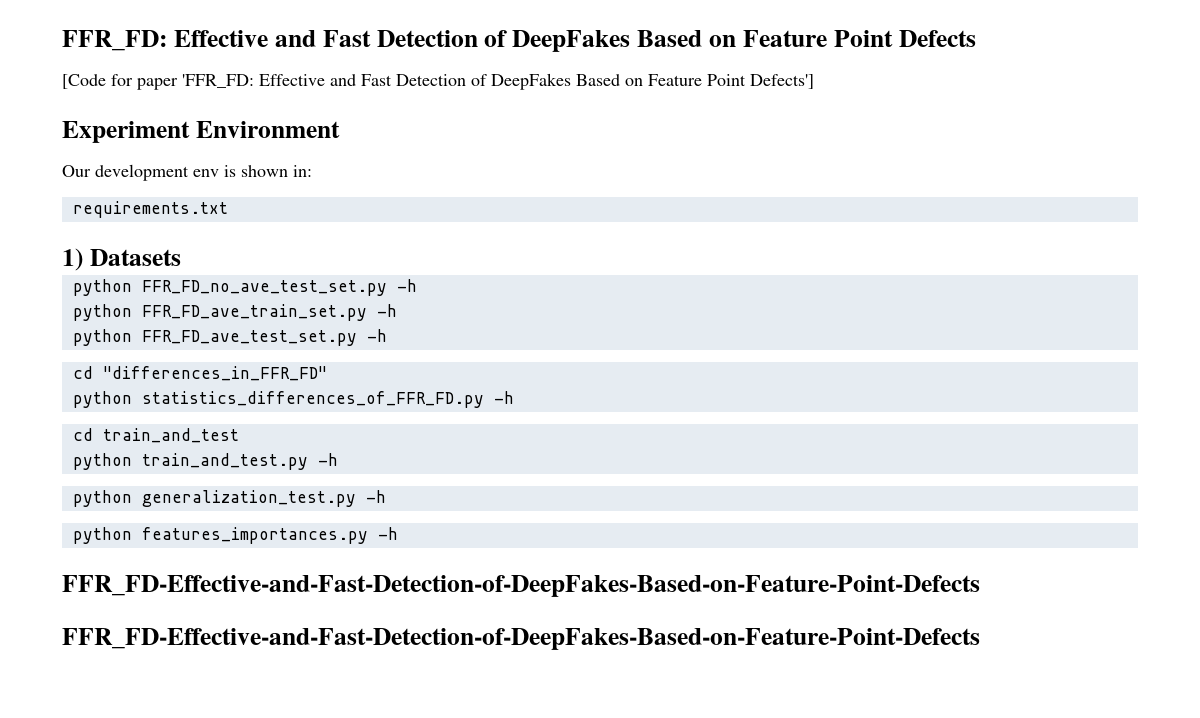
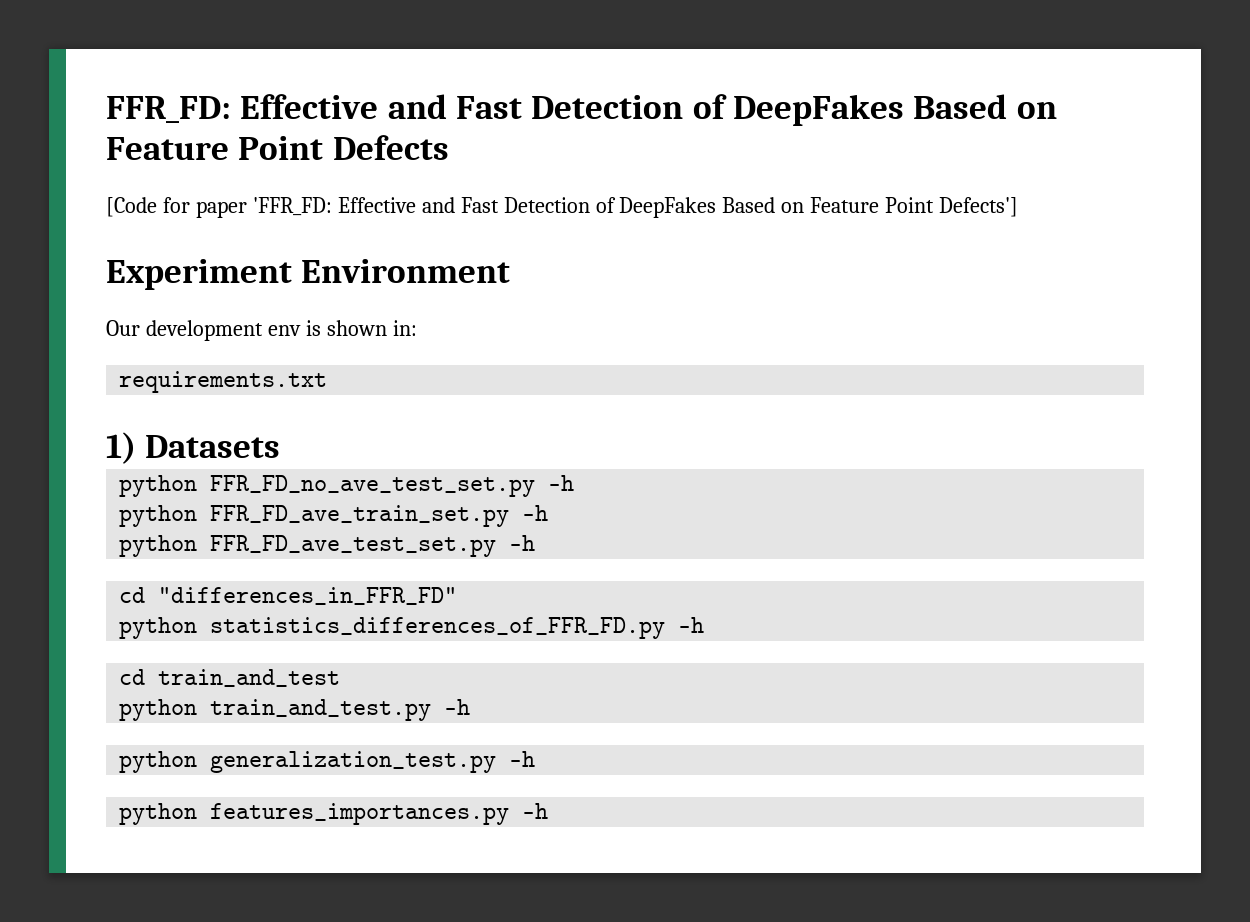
  python features_importances.py -h
- FFR_FD-Effective-and-Fast-Detection-of-DeepFakes-Based-on-Feature-Point-Defects
- FFR_FD-Effective-and-Fast-Detection-of-DeepFakes-Based-on-Feature-Point-Defects

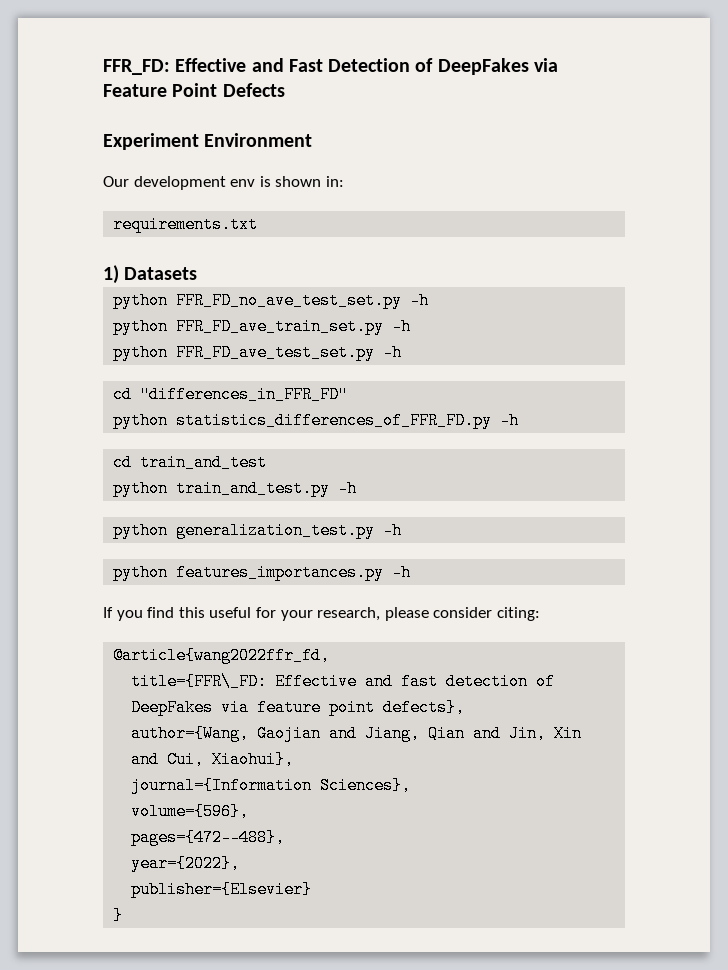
- FFR_FD: Effective and Fast Detection of DeepFakes Based on Feature Point Defects
+ FFR_FD: Effective and Fast Detection of DeepFakes via Feature Point Defects
- [Code for paper 'FFR_FD: Effective and Fast Detection of DeepFakes Based on Feature Point Defects']
+ If you find this useful for your research, please consider citing:
+ @article{wang2022ffr_fd,
+ title={FFR\_FD: Effective and fast detection of DeepFakes via feature point defects},
+ author={Wang, Gaojian and Jiang, Qian and Jin, Xin and Cui, Xiaohui},
+ journal={Information Sciences},
+ volume={596},
+ pages={472--488},
+ year={2022},
+ publisher={Elsevier}
+ }

